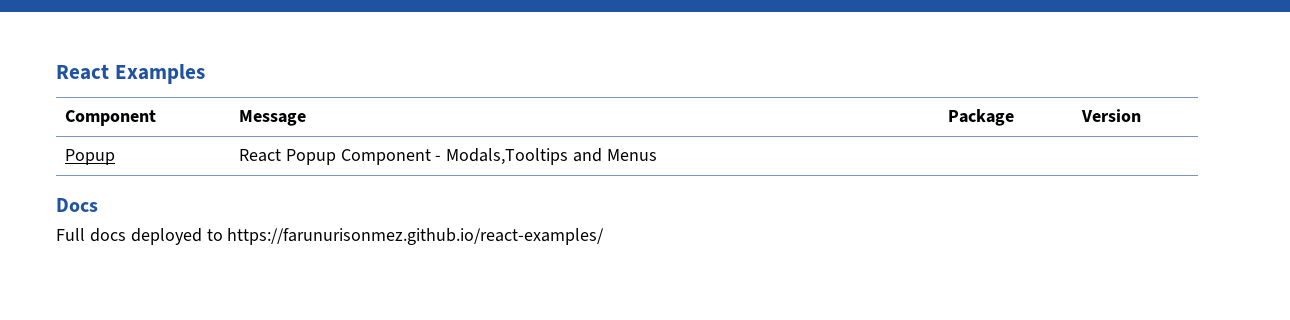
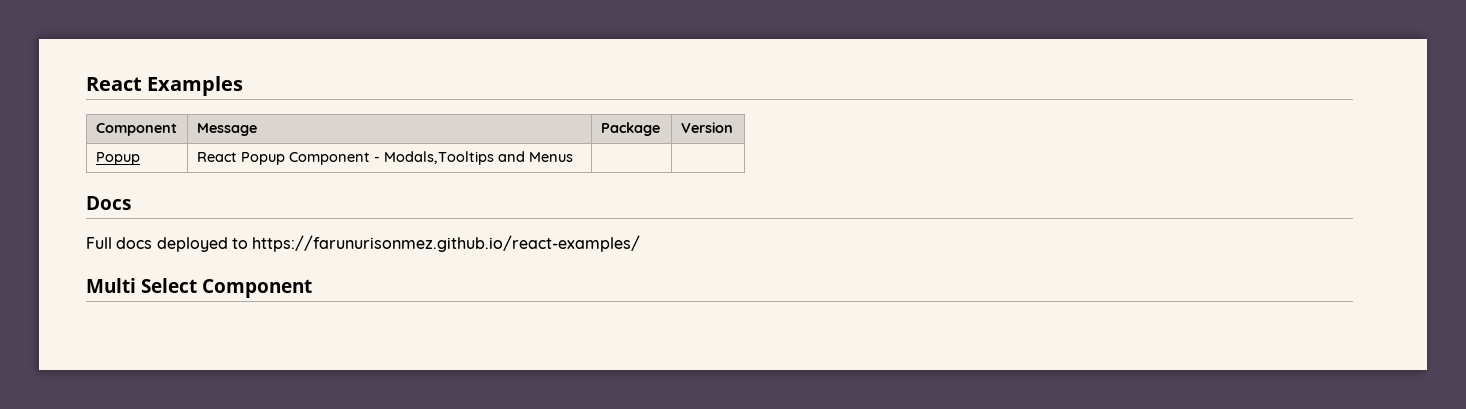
+ Multi Select Component

